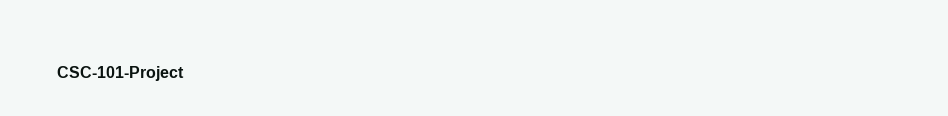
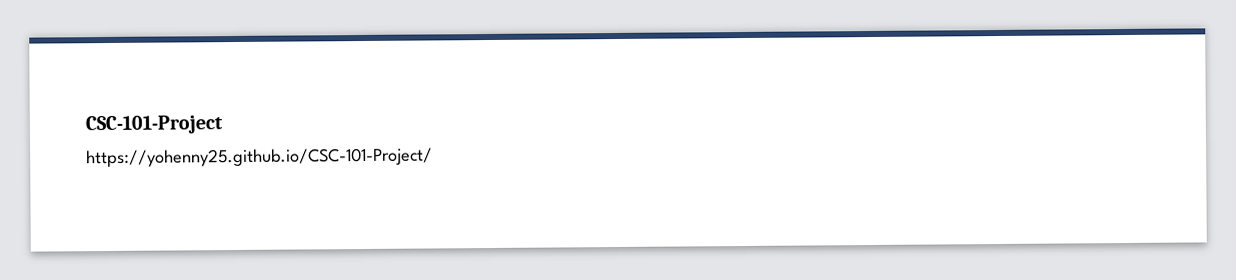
+ https://yohenny25.github.io/CSC-101-Project/

